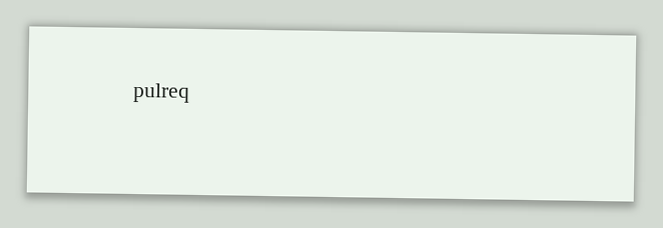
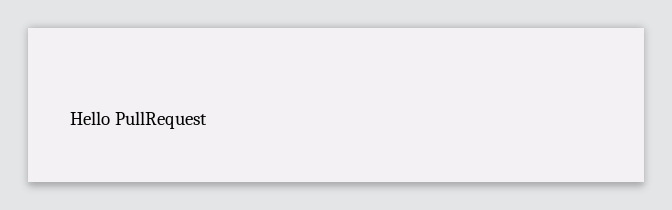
- pulreq
+ Hello PullRequest

